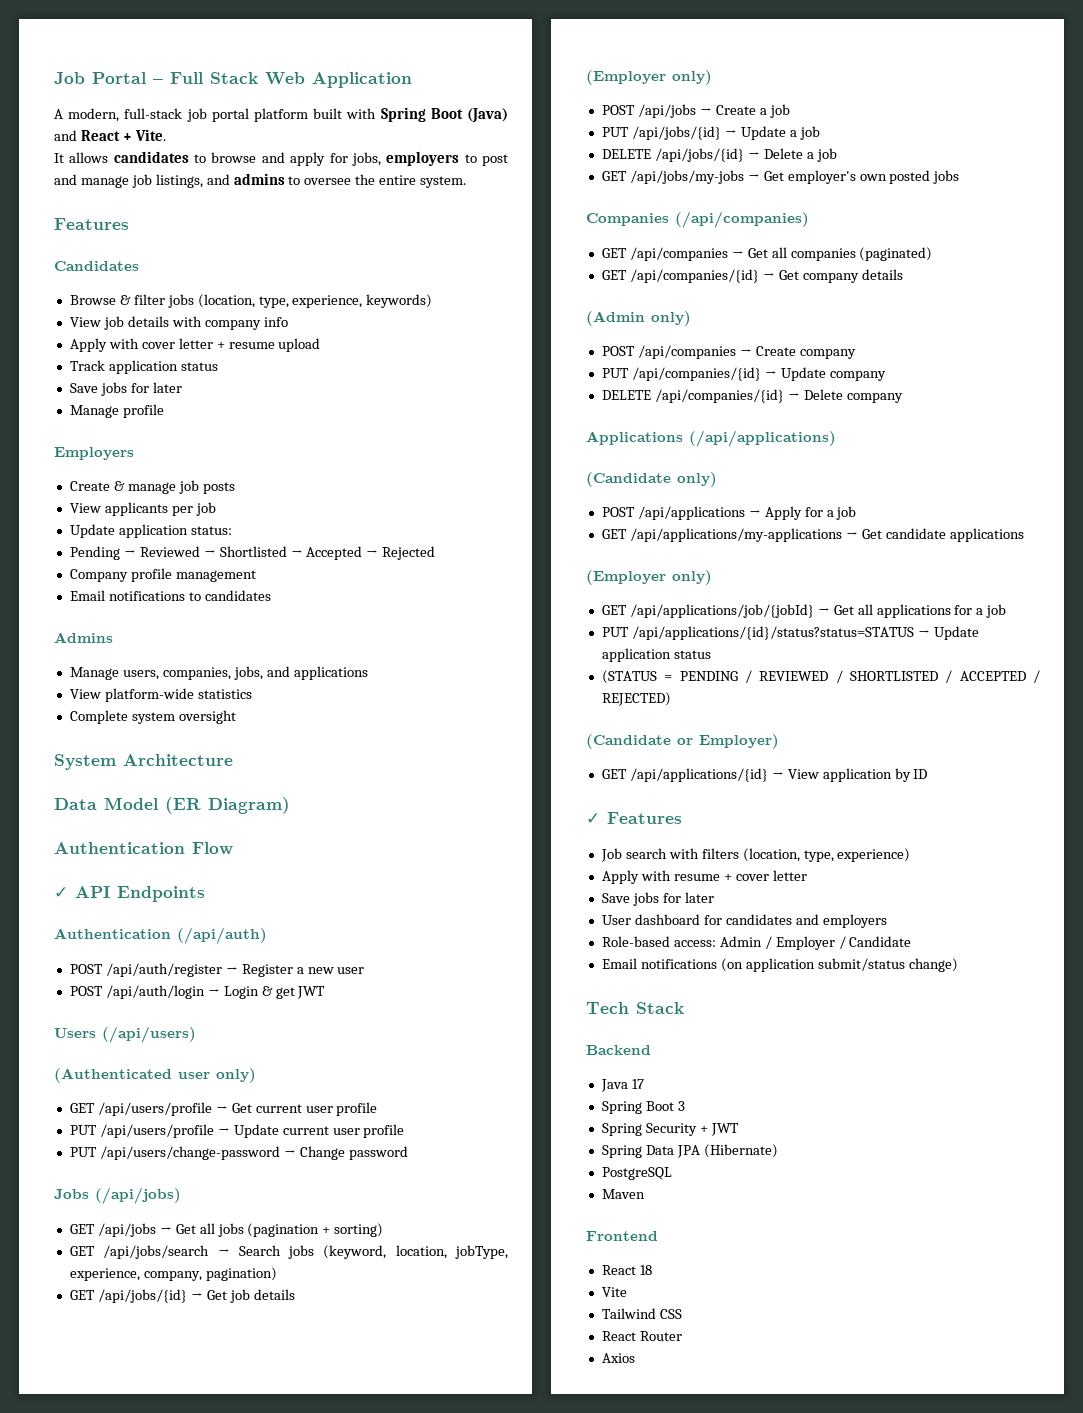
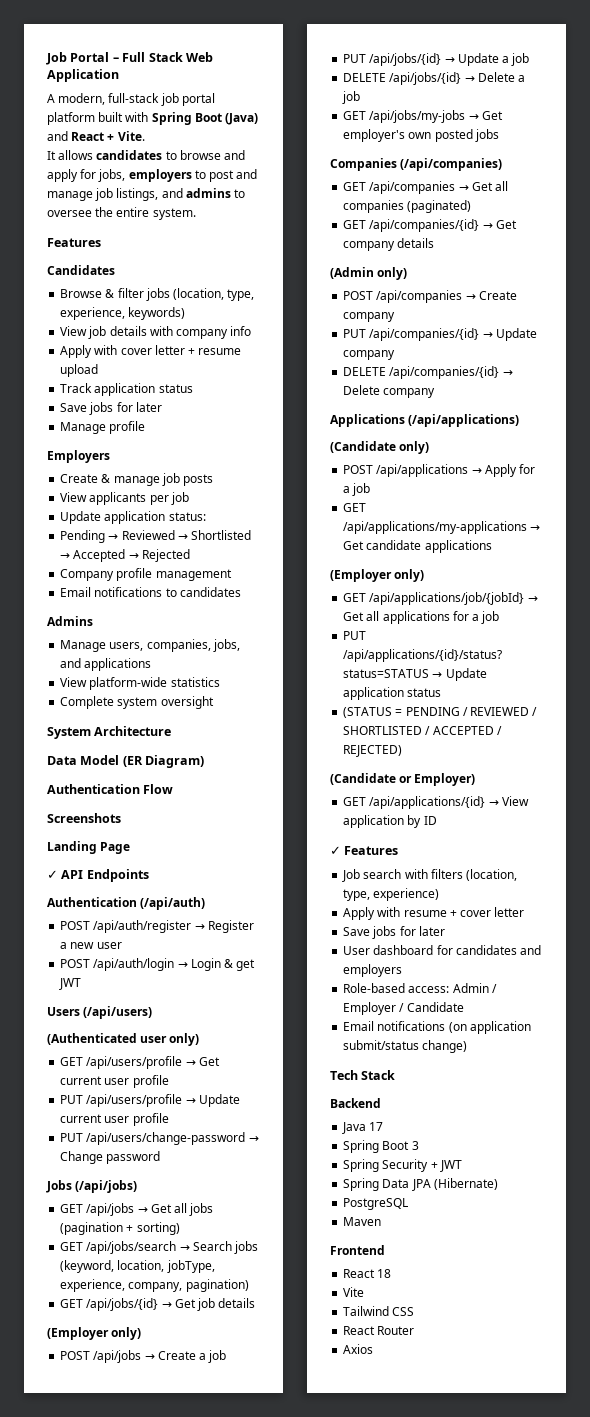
+ Screenshots
+ Landing Page

